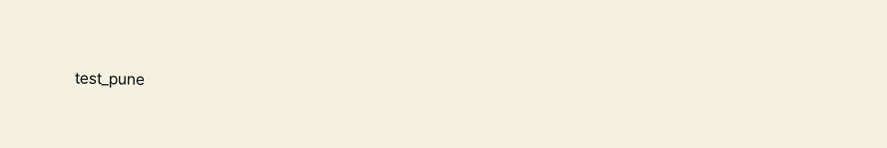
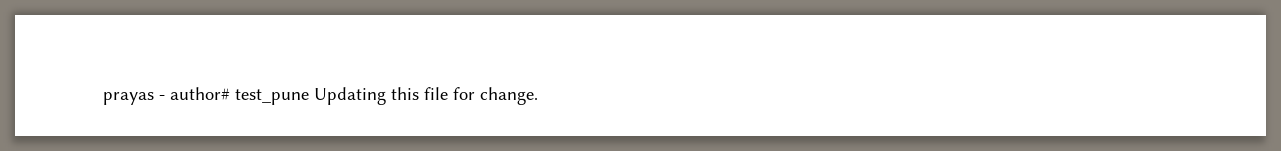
- test_pune
+ prayas - author# test_pune Updating this file for change.

